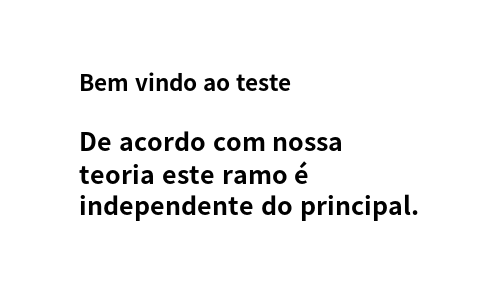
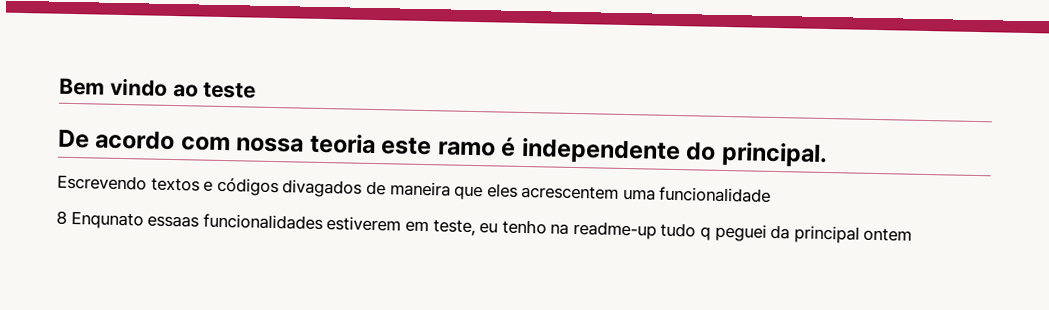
+ Escrevendo textos e códigos divagados de maneira que eles acrescentem uma funcionalidade
+ 8 Enqunato essaas funcionalidades estiverem em teste, eu tenho na readme-up tudo q peguei da principal ontem

